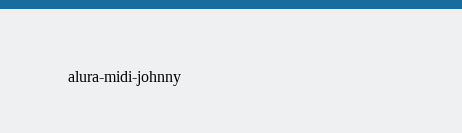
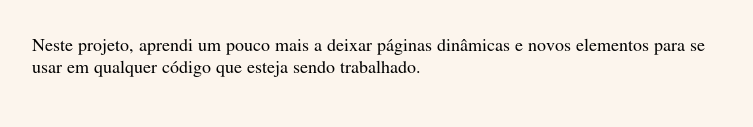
- alura-midi-johnny
+ Neste projeto, aprendi um pouco mais a deixar páginas dinâmicas e novos elementos para se usar em qualquer código que esteja sendo trabalhado.

